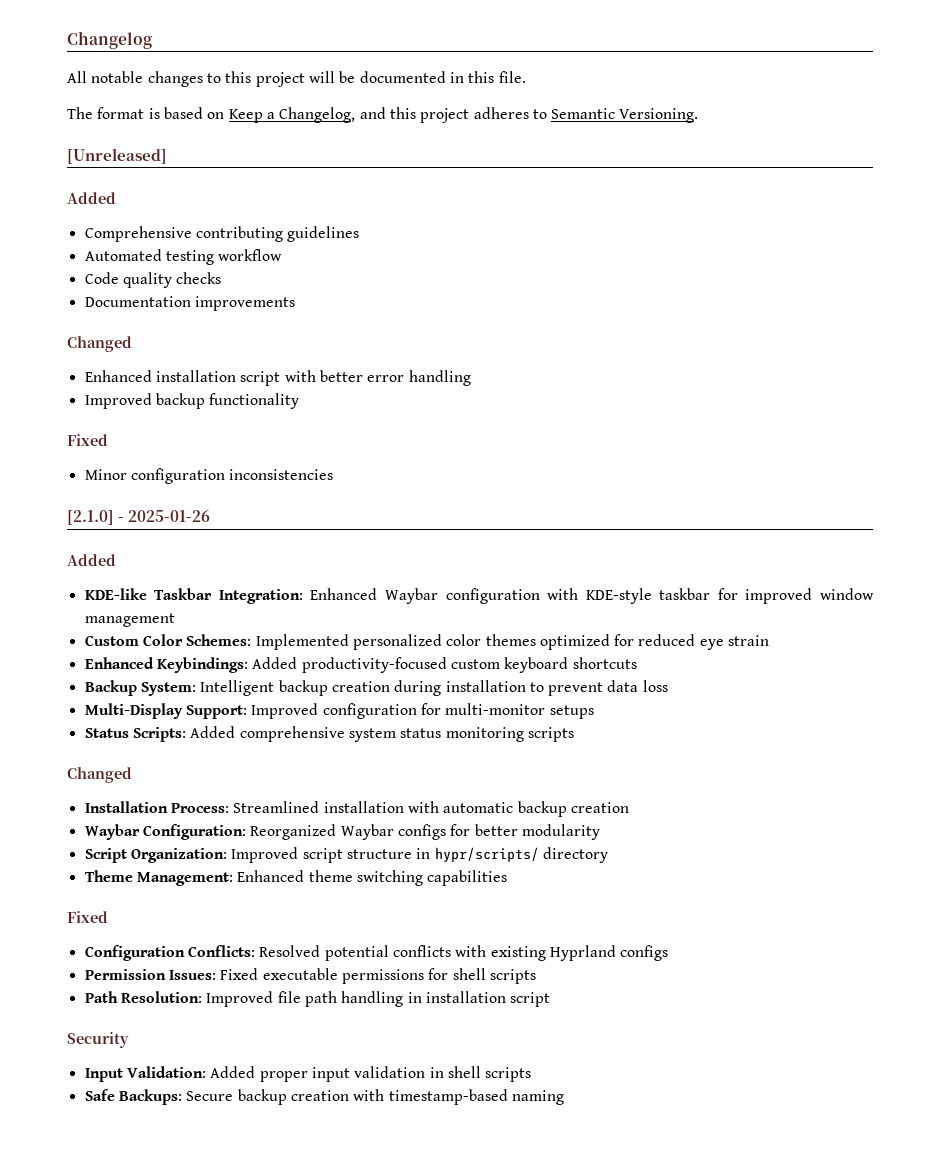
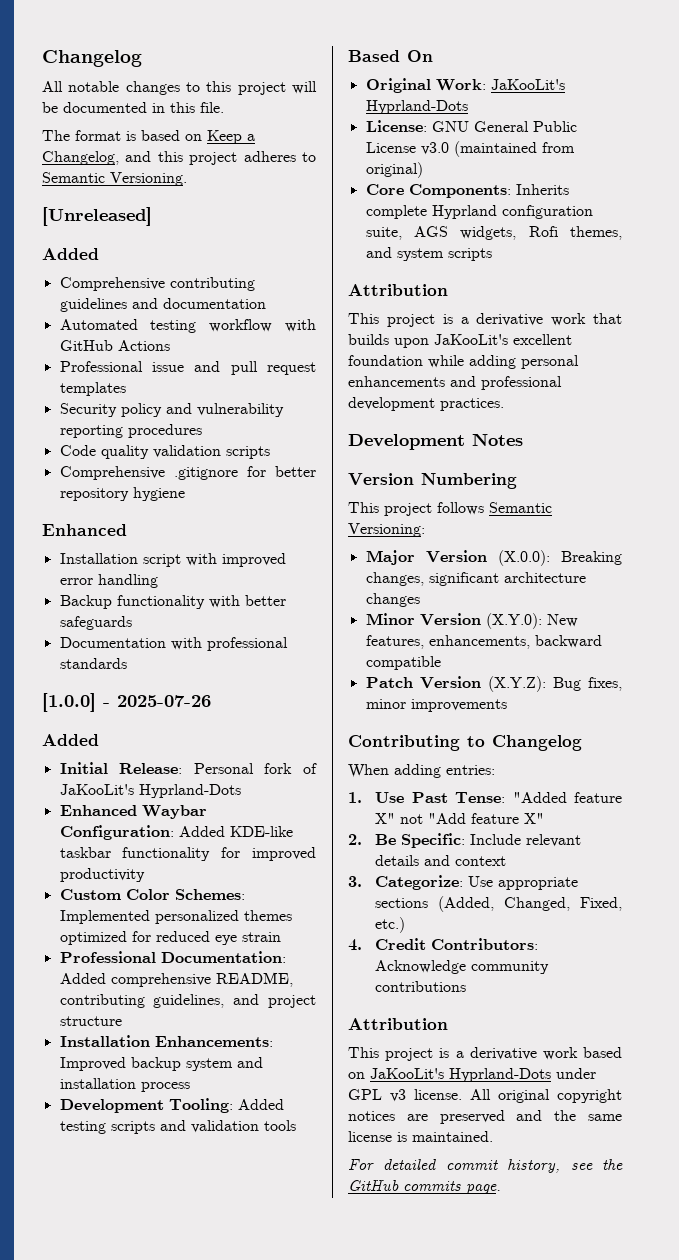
- Comprehensive contributing guidelines
+ Comprehensive contributing guidelines and documentation
- Automated testing workflow
- Code quality checks
- Documentation improvements
- Changed
- Enhanced installation script with better error handling
+ Automated testing workflow with GitHub Actions
+ Professional issue and pull request templates
+ Security policy and vulnerability reporting procedures
+ Code quality validation scripts
+ Comprehensive .gitignore for better repository hygiene
+ Enhanced
+ Installation script with improved error handling
- Improved backup functionality
- Fixed
- Minor configuration inconsistencies
- [2.1.0] - 2025-01-26
+ Backup functionality with better safeguards
+ Documentation with professional standards
+ [1.0.0] - 2025-07-26
  Added
- KDE-like Taskbar Integration: Enhanced Waybar configuration with KDE-style taskbar for improved window management
+ Initial Release: Personal fork of JaKooLit's Hyprland-Dots
+ Enhanced Waybar Configuration: Added KDE-like taskbar functionality for improved productivity
- Custom Color Schemes: Implemented personalized color themes optimized for reduced eye strain
+ Custom Color Schemes: Implemented personalized themes optimized for reduced eye strain
- Enhanced Keybindings: Added productivity-focused custom keyboard shortcuts
- Backup System: Intelligent backup creation during installation to prevent data loss
- Multi-Display Support: Improved configuration for multi-monitor setups
- Status Scripts: Added comprehensive system status monitoring scripts
- Changed
- Installation Process: Streamlined installation with automatic backup creation
- Waybar Configuration: Reorganized Waybar configs for better modularity
- Script Organization: Improved script structure in hypr/scripts/ directory
- Theme Management: Enhanced theme switching capabilities
- Fixed
- Configuration Conflicts: Resolved potential conflicts with existing Hyprland configs
- Permission Issues: Fixed executable permissions for shell scripts
- Path Resolution: Improved file path handling in installation script
- Security
- Input Validation: Added proper input validation in shell scripts
- Safe Backups: Secure backup creation with timestamp-based naming
+ Professional Documentation: Added comprehensive README, contributing guidelines, and project structure
+ Installation Enhancements: Improved backup system and installation process
+ Development Tooling: Added testing scripts and validation tools
+ Based On
+ Original Work: JaKooLit's Hyprland-Dots
+ License: GNU General Public License v3.0 (maintained from original)
+ Core Components: Inherits complete Hyprland configuration suite, AGS widgets, Rofi themes, and system scripts
+ Attribution
+ This project is a derivative work that builds upon JaKooLit's excellent foundation while adding personal enhancements and professional development practices.
+ Development Notes
+ Version Numbering
+ This project follows Semantic Versioning:
+ Major Version (X.0.0): Breaking changes, significant architecture changes
+ Minor Version (X.Y.0): New features, enhancements, backward compatible
+ Patch Version (X.Y.Z): Bug fixes, minor improvements
+ Contributing to Changelog
+ When adding entries:
+ 1. Use Past Tense: "Added feature X" not "Add feature X"
+ 2. Be Specific: Include relevant details and context
+ 3. Categorize: Use appropriate sections (Added, Changed, Fixed, etc.)
+ 4. Credit Contributors: Acknowledge community contributions
+ Attribution
+ This project is a derivative work based on JaKooLit's Hyprland-Dots under GPL v3 license. All original copyright notices are preserved and the same license is maintained.
+ For detailed commit history, see the GitHub commits page.

